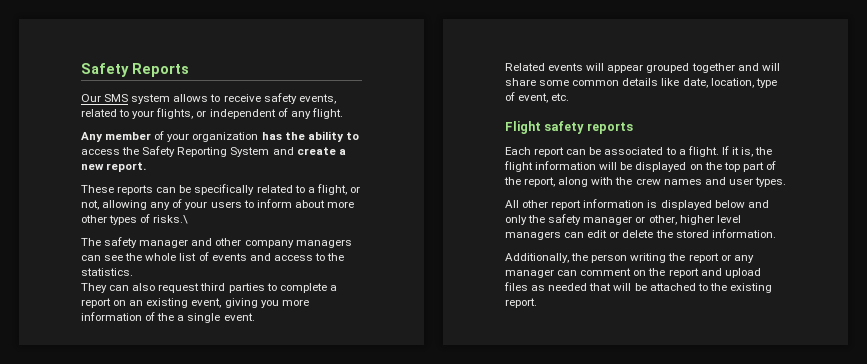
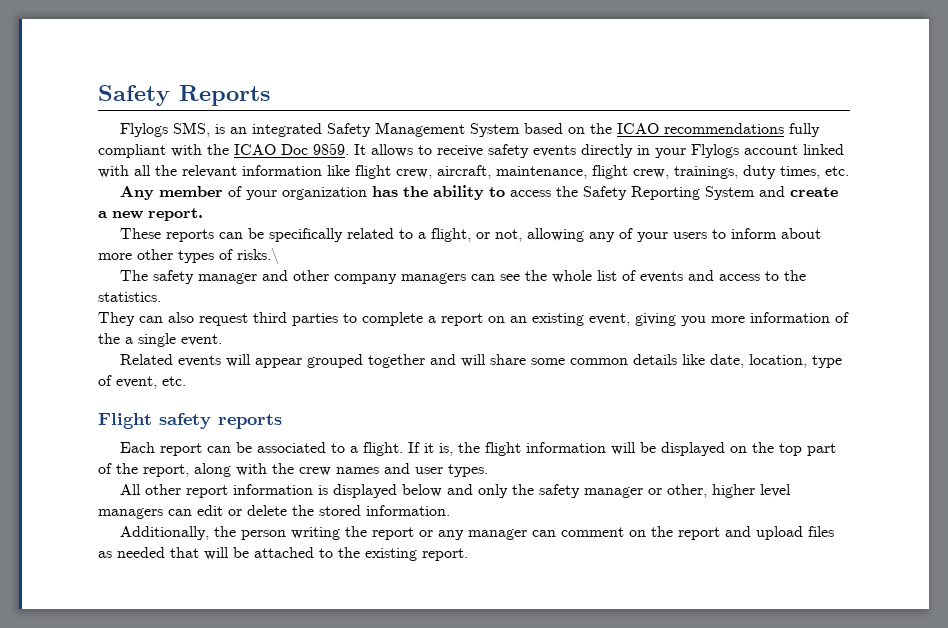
- Our SMS system allows to receive safety events, related to your flights, or independent of any flight.
+ Flylogs SMS, is an integrated Safety Management System based on the ICAO recommendations fully compliant with the ICAO Doc 9859. It allows to receive safety events directly in your Flylogs account linked with all the relevant information like flight crew, aircraft, maintenance, flight crew, trainings, duty times, etc.

